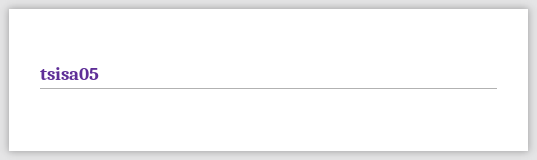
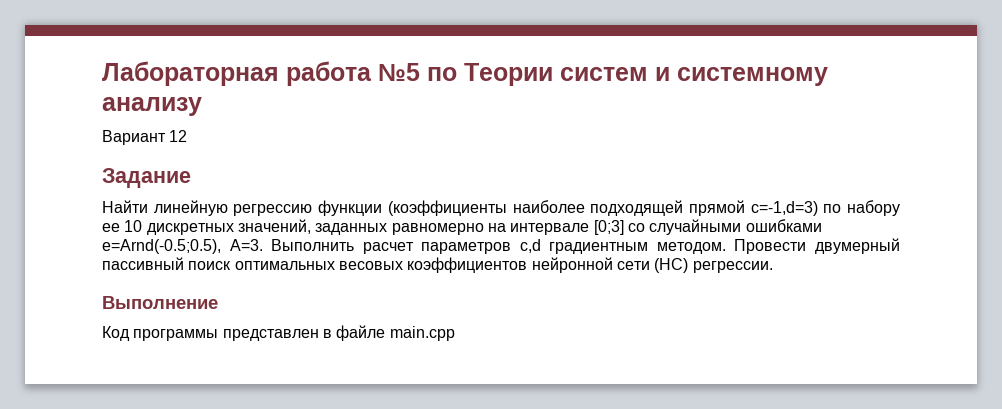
- tsisa05
+ Лабораторная работа №5 по Теории систем и системному анализу
+ Вариант 12
+ Задание
+ Найти линейную регрессию функции (коэффициенты наиболее подходящей прямой c=-1,d=3) по набору ее 10 дискретных значений, заданных равномерно на интервале [0;3] со случайными ошибками e=Arnd(-0.5;0.5), A=3. Выполнить расчет параметров c,d градиентным методом. Провести двумерный пассивный поиск оптимальных весовых коэффициентов нейронной сети (НС) регрессии.
+ Выполнение
+ Код программы представлен в файле main.cpp

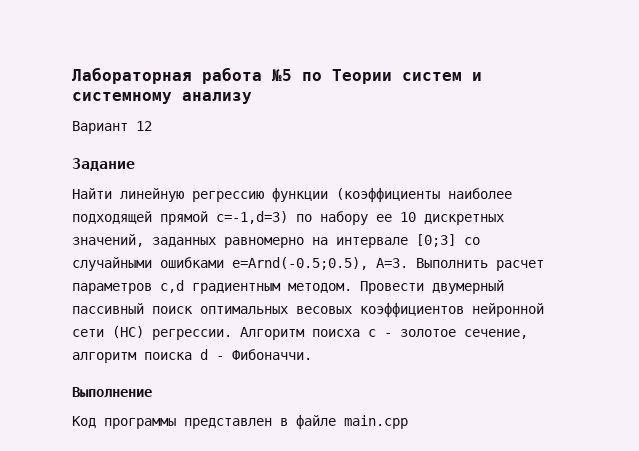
+ Алгоритм поисха с - золотое сечение, алгоритм поиска d - Фибоначчи.

